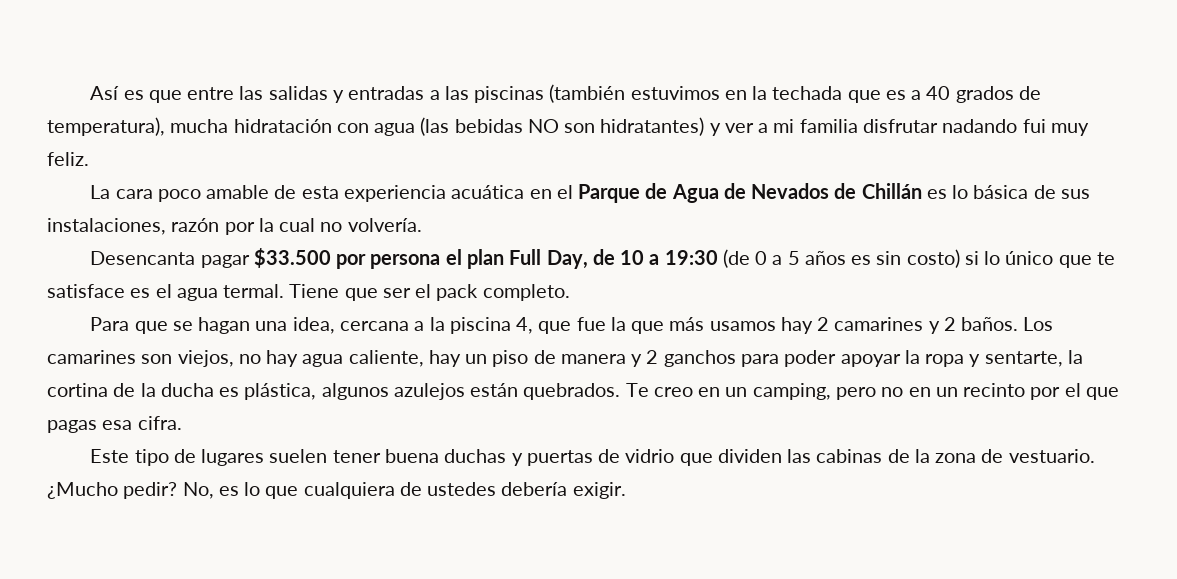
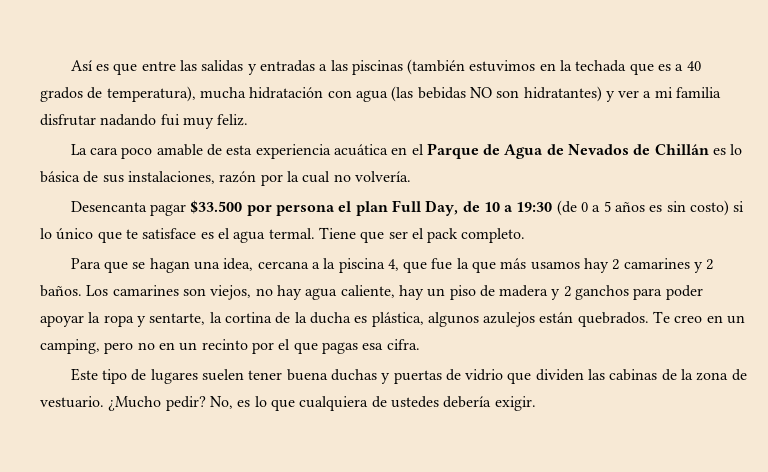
- Los camarines son viejos, no hay agua caliente, hay un piso de manera y 2 ganchos para poder apoyar la ropa y sentarte, la cortina de la ducha es plástica, algunos azulejos están quebrados.
+ Los camarines son viejos, no hay agua caliente, hay un piso de madera y 2 ganchos para poder apoyar la ropa y sentarte, la cortina de la ducha es plástica, algunos azulejos están quebrados.

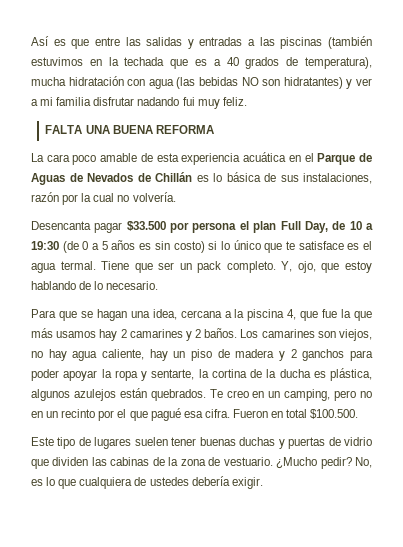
+ FALTA UNA BUENA REFORMA
- La cara poco amable de esta experiencia acuática en el Parque de Agua de Nevados de Chillán es lo básica de sus instalaciones, razón por la cual no volvería.
+ La cara poco amable de esta experiencia acuática en el Parque de Aguas de Nevados de Chillán es lo básica de sus instalaciones, razón por la cual no volvería.
- Tiene que ser el pack completo.
+ Tiene que ser un pack completo. Y, ojo, que estoy hablando de lo necesario.
- Te creo en un camping, pero no en un recinto por el que pagas esa cifra.
+ Te creo en un camping, pero no en un recinto por el que pagué esa cifra. Fueron en total $100.500.
- Este tipo de lugares suelen tener buena duchas y puertas de vidrio que dividen las cabinas de la zona de vestuario.
+ Este tipo de lugares suelen tener buenas duchas y puertas de vidrio que dividen las cabinas de la zona de vestuario.

